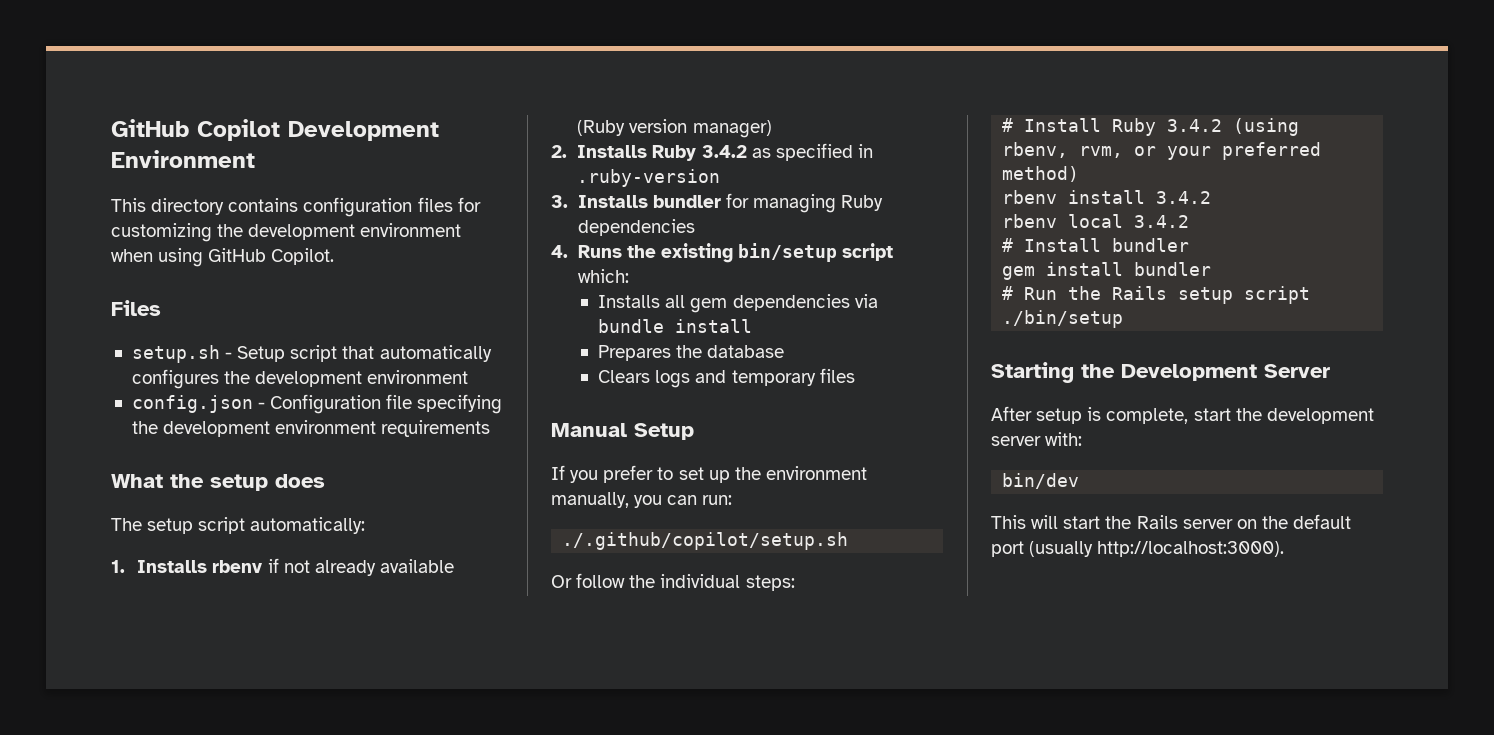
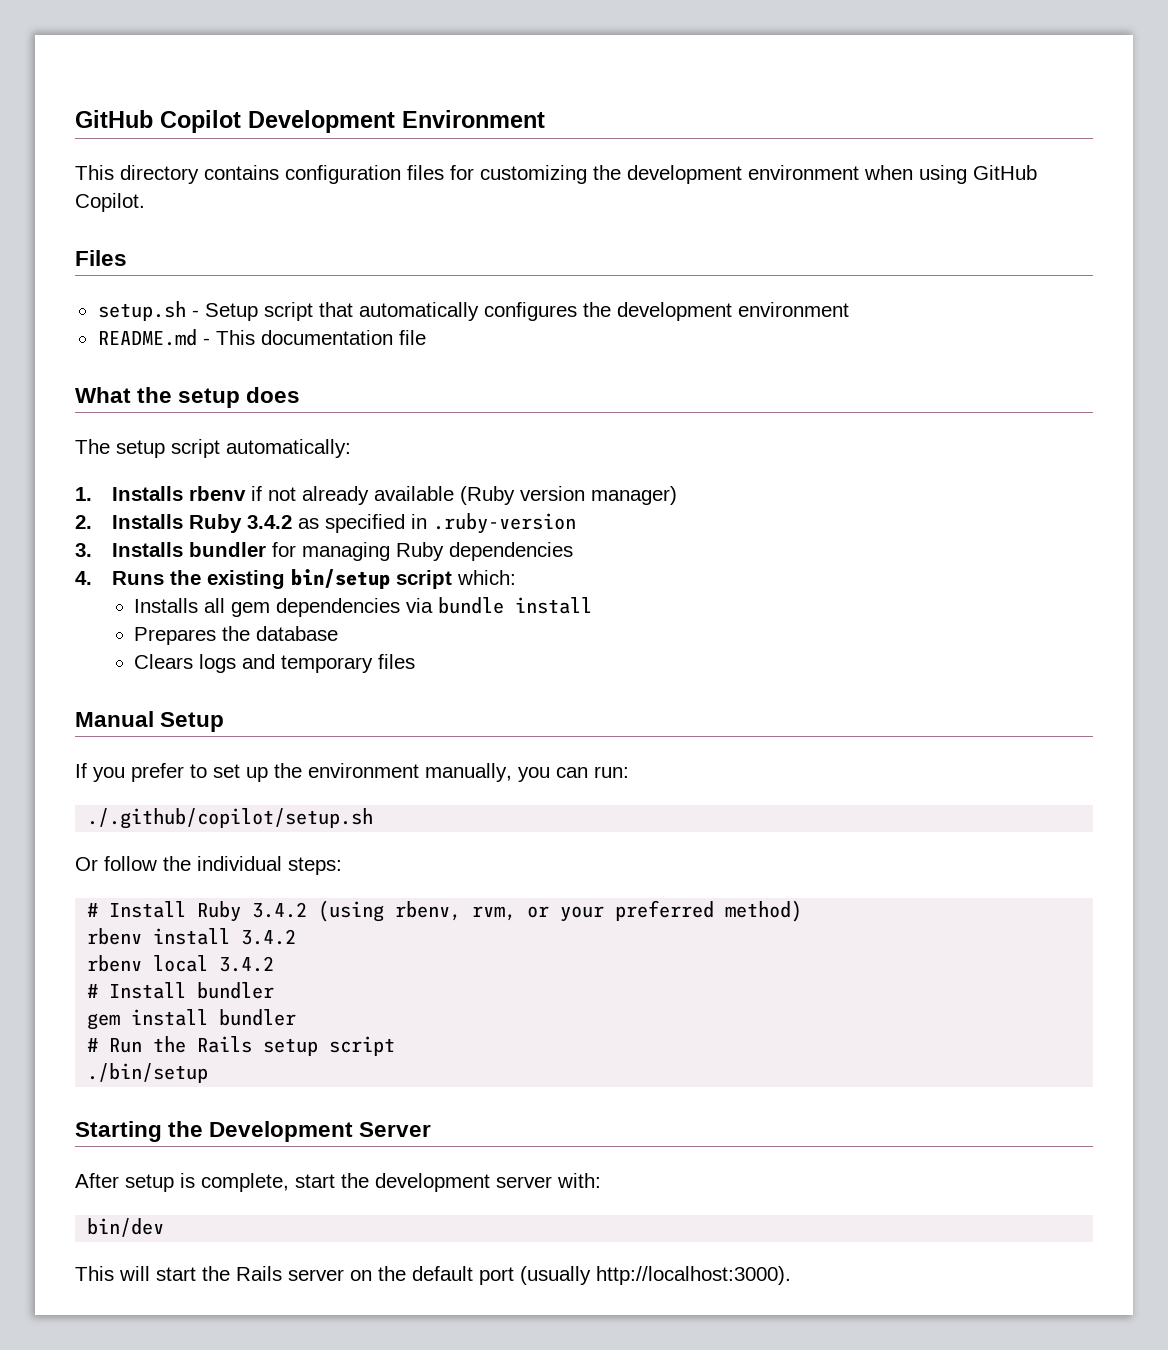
- config.json - Configuration file specifying the development environment requirements
+ README.md - This documentation file

